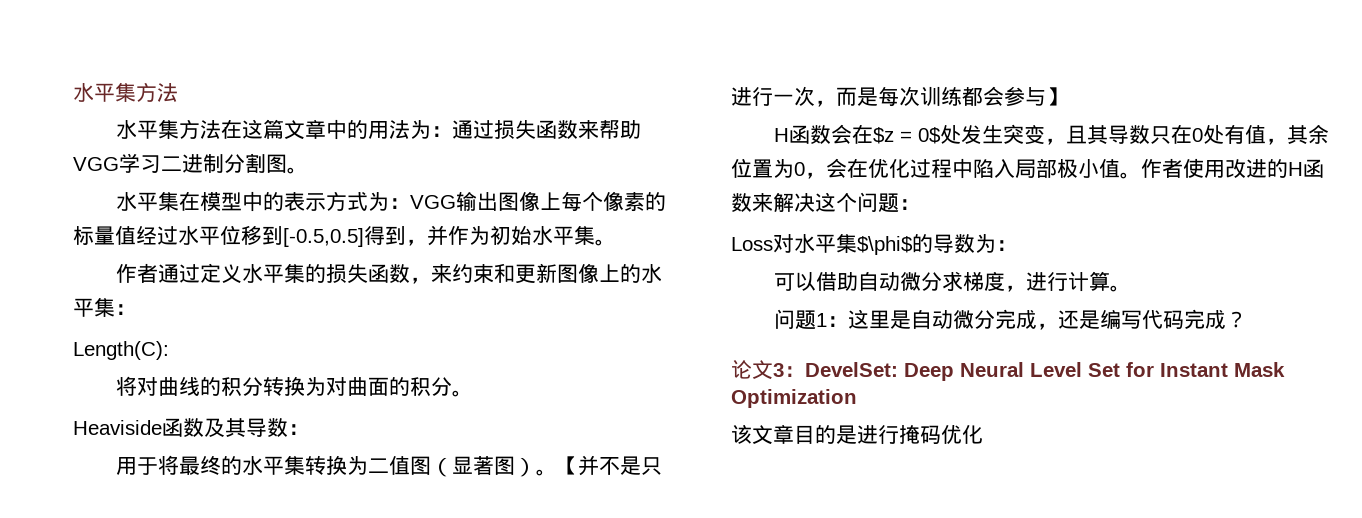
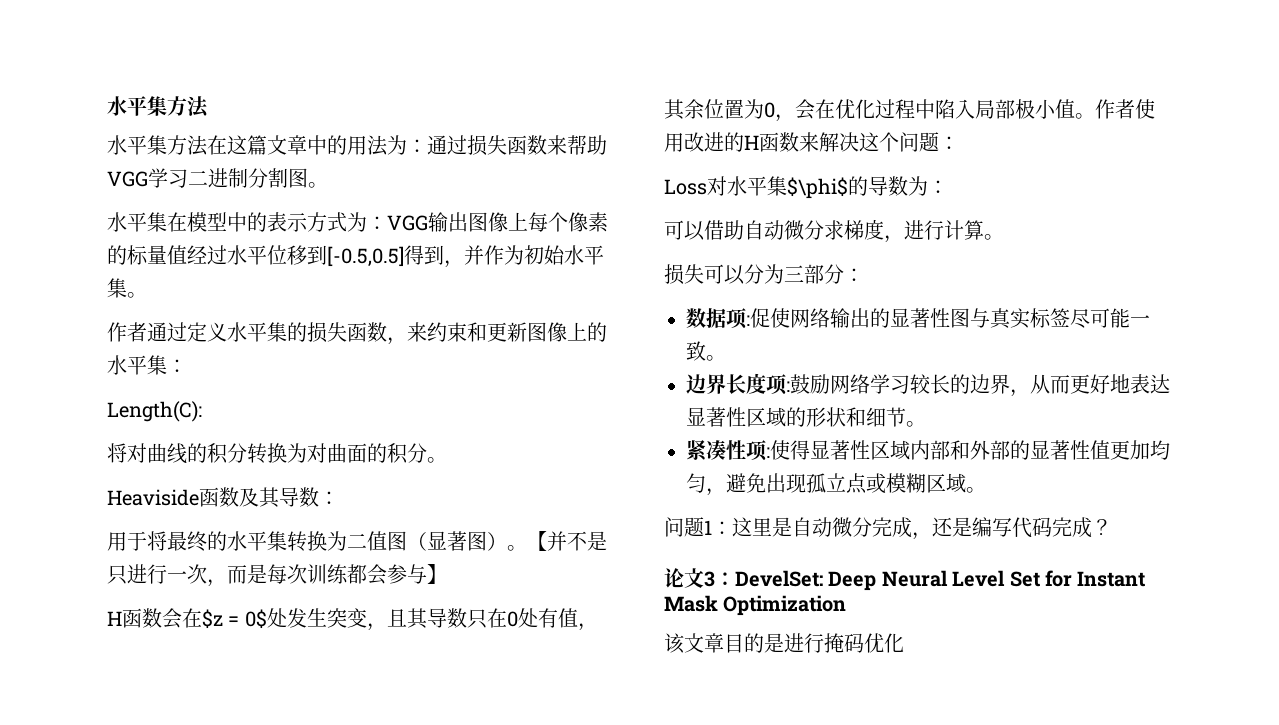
+ 损失可以分为三部分：
+ 数据项:促使网络输出的显著性图与真实标签尽可能一致。
+ 边界长度项:鼓励网络学习较长的边界，从而更好地表达显著性区域的形状和细节。
+ 紧凑性项:使得显著性区域内部和外部的显著性值更加均匀，避免出现孤立点或模糊区域。

